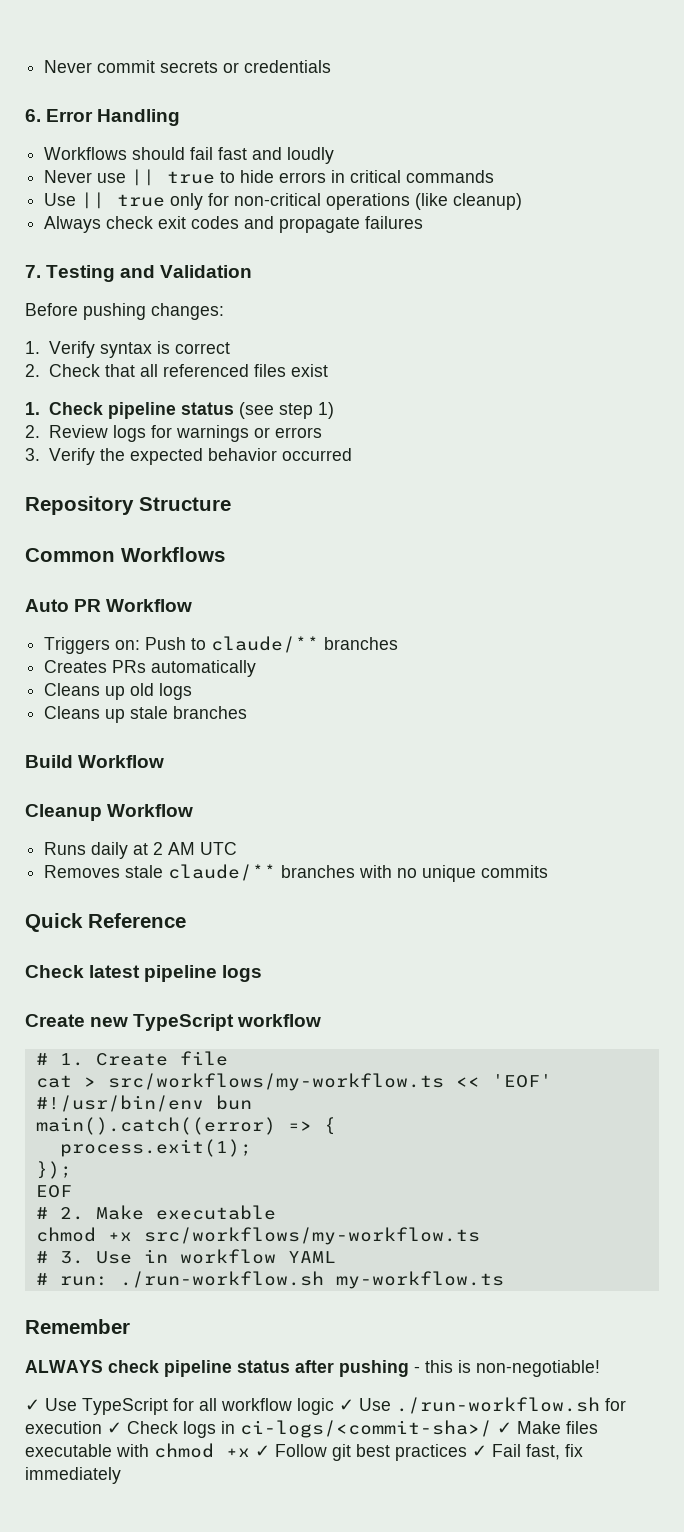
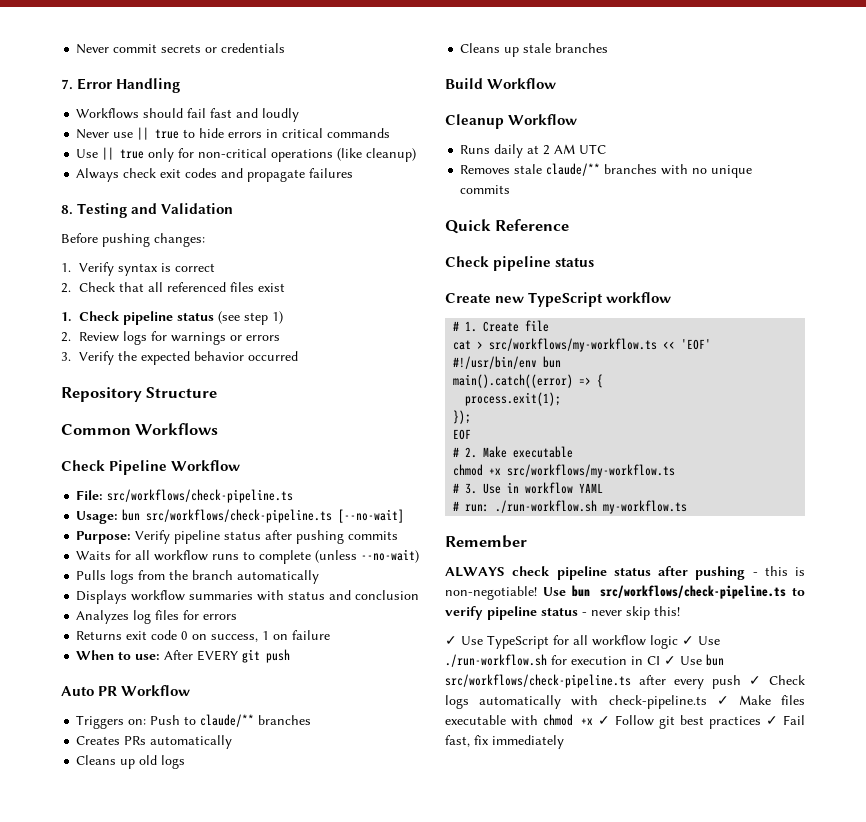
- 6. Error Handling
+ 7. Error Handling
- 7. Testing and Validation
+ 8. Testing and Validation
+ Check Pipeline Workflow
+ File: src/workflows/check-pipeline.ts
+ Usage: bun src/workflows/check-pipeline.ts [--no-wait]
+ Purpose: Verify pipeline status after pushing commits
+ Waits for all workflow runs to complete (unless --no-wait)
+ Pulls logs from the branch automatically
+ Displays workflow summaries with status and conclusion
+ Analyzes log files for errors
+ Returns exit code 0 on success, 1 on failure
+ When to use: After EVERY git push
  Quick Reference
- Check latest pipeline logs
+ Check pipeline status
+ Use bun src/workflows/check-pipeline.ts to verify pipeline status - never skip this!
- ✓ Use TypeScript for all workflow logic ✓ Use ./run-workflow.sh for execution ✓ Check logs in ci-logs/<commit-sha>/ ✓ Make files executable with chmod +x ✓ Follow git best practices ✓ Fail fast, fix immediately
+ ✓ Use TypeScript for all workflow logic ✓ Use ./run-workflow.sh for execution in CI ✓ Use bun src/workflows/check-pipeline.ts after every push ✓ Check logs automatically with check-pipeline.ts ✓ Make files executable with chmod +x ✓ Follow git best practices ✓ Fail fast, fix immediately

